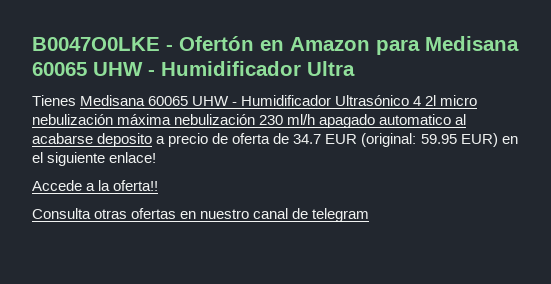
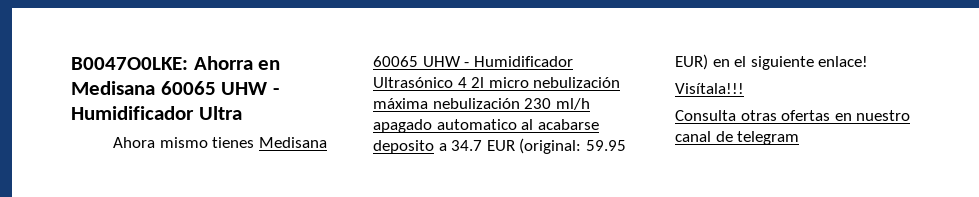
- B0047O0LKE - Ofertón en Amazon para Medisana 60065 UHW - Humidificador Ultra
+ B0047O0LKE: Ahorra en Medisana 60065 UHW - Humidificador Ultra
- Tienes Medisana 60065 UHW - Humidificador Ultrasónico 4 2l micro nebulización máxima nebulización 230 ml/h apagado automatico al acabarse deposito a precio de oferta de 34.7 EUR (original: 59.95 EUR) en el siguiente enlace!
+ Ahora mismo tienes Medisana 60065 UHW - Humidificador Ultrasónico 4 2l micro nebulización máxima nebulización 230 ml/h apagado automatico al acabarse deposito a 34.7 EUR (original: 59.95 EUR) en el siguiente enlace!
- Accede a la oferta!!
+ Visítala!!!

